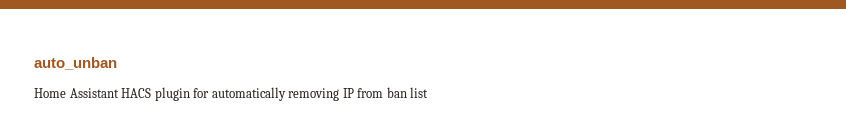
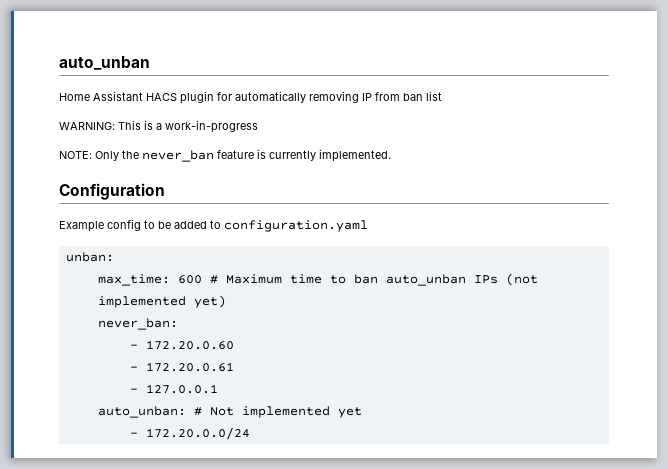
+ WARNING: This is a work-in-progress
+ NOTE: Only the never_ban feature is currently implemented.
+ Configuration
+ Example config to be added to configuration.yaml
+ unban:
+ max_time: 600 # Maximum time to ban auto_unban IPs (not implemented yet)
+ never_ban:
+ - 172.20.0.60
+ - 172.20.0.61
+ - 127.0.0.1
+ auto_unban: # Not implemented yet
+ - 172.20.0.0/24

